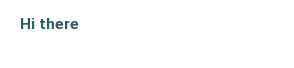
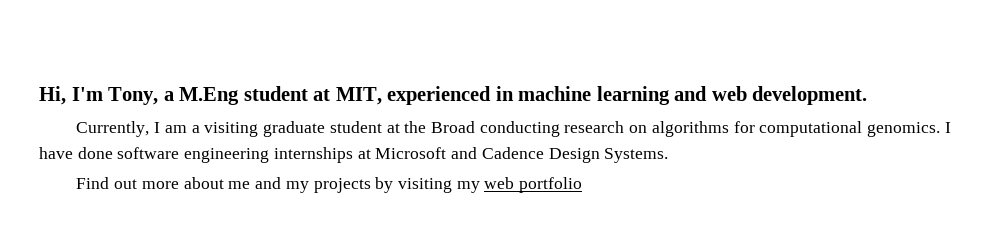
- Hi there
+ Hi, I'm Tony, a M.Eng student at MIT, experienced in machine learning and web development.
+ Currently, I am a visiting graduate student at the Broad conducting research on algorithms for computational genomics. I have done software engineering internships at Microsoft and Cadence Design Systems.
+ Find out more about me and my projects by visiting my web portfolio

